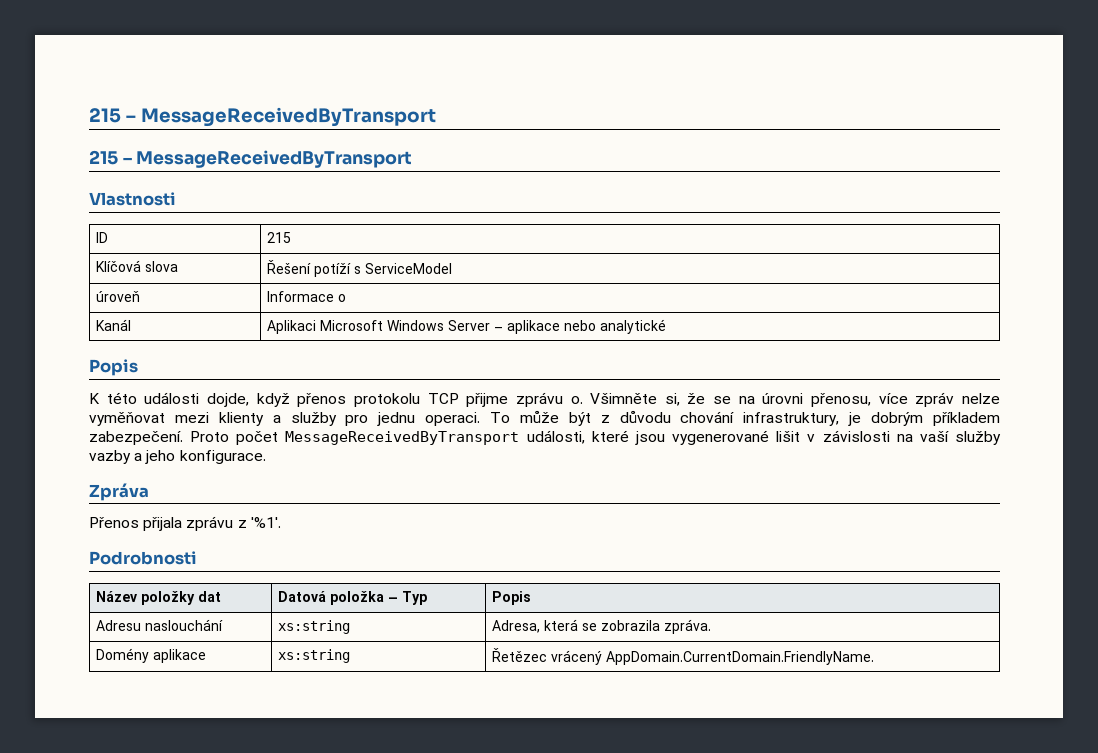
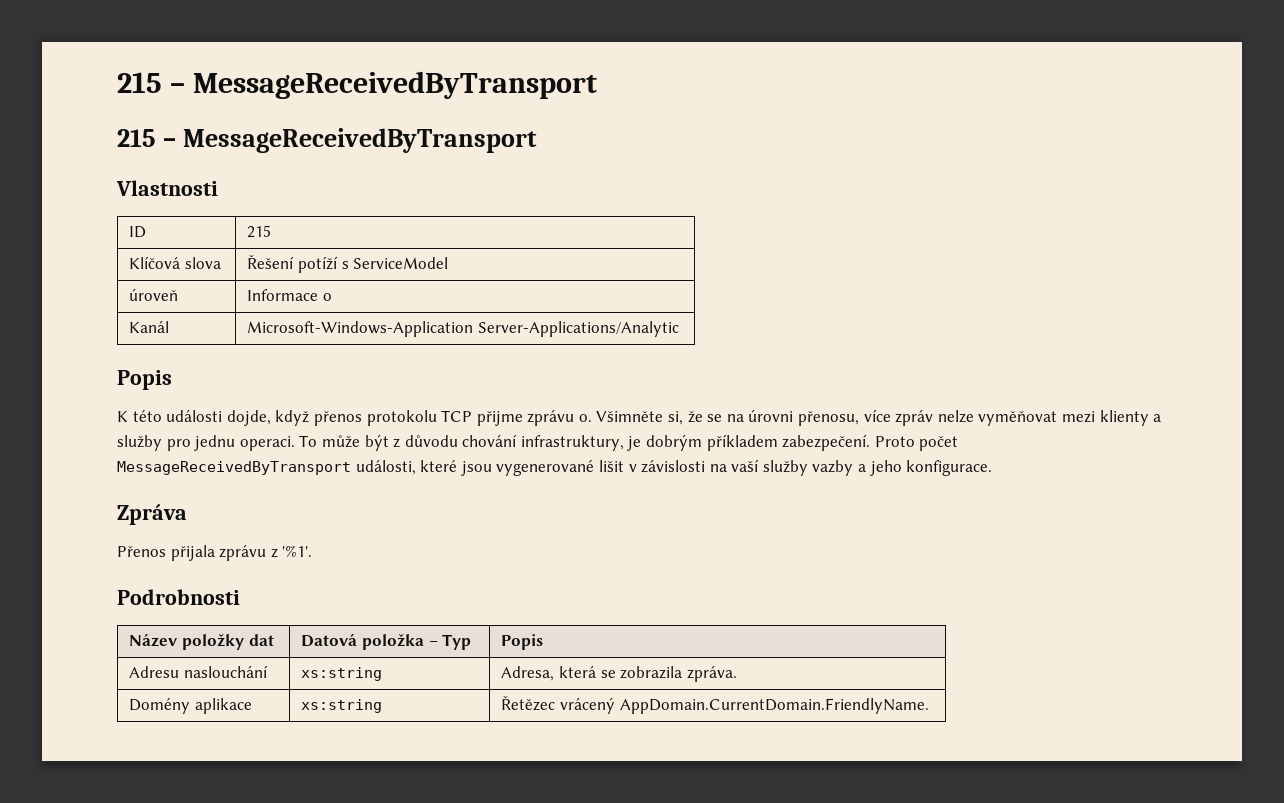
- Kanál | Aplikaci Microsoft Windows Server – aplikace nebo analytické
+ Kanál | Microsoft-Windows-Application Server-Applications/Analytic

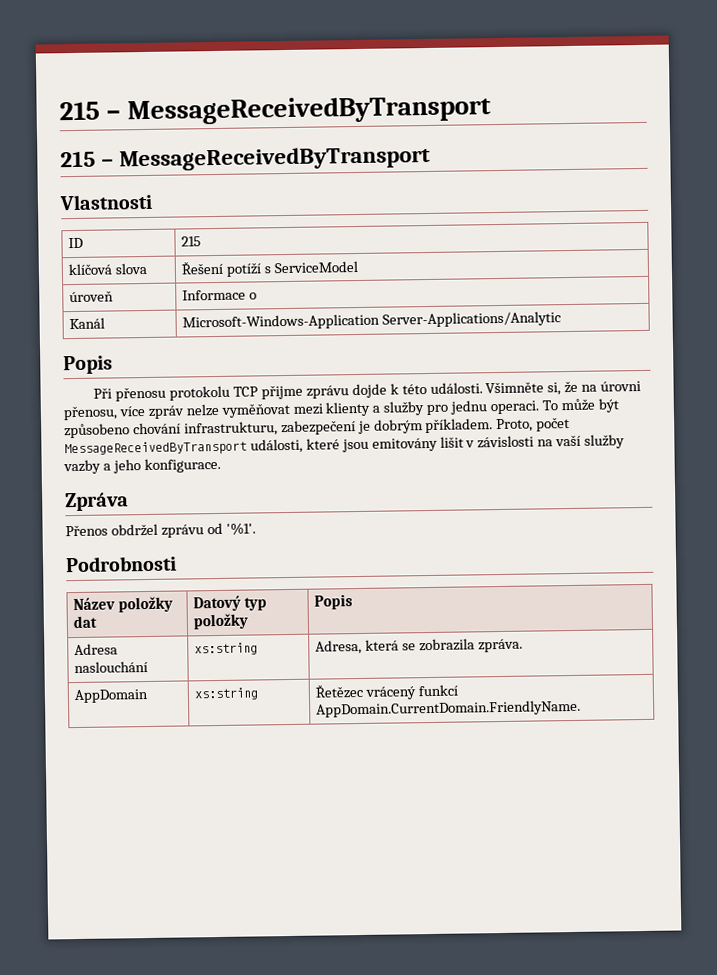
- Klíčová slova | Řešení potíží s ServiceModel
+ klíčová slova | Řešení potíží s ServiceModel
- K této události dojde, když přenos protokolu TCP přijme zprávu o.
+ Při přenosu protokolu TCP přijme zprávu dojde k této události.
- Všimněte si, že se na úrovni přenosu, více zpráv nelze vyměňovat mezi klienty a služby pro jednu operaci.
+ Všimněte si, že na úrovni přenosu, více zpráv nelze vyměňovat mezi klienty a služby pro jednu operaci.
- To může být z důvodu chování infrastruktury, je dobrým příkladem zabezpečení. Proto počet MessageReceivedByTransport události, které jsou vygenerované lišit v závislosti na vaší služby vazby a jeho konfigurace.
+ To může být způsobeno chování infrastrukturu, zabezpečení je dobrým příkladem. Proto, počet MessageReceivedByTransport události, které jsou emitovány lišit v závislosti na vaší služby vazby a jeho konfigurace.
- Přenos přijala zprávu z '%1'.
+ Přenos obdržel zprávu od '%1'.
- Název položky dat | Datová položka – Typ | Popis
- Adresu naslouchání | xs:string | Adresa, která se zobrazila zpráva.
+ Název položky dat | Datový typ položky | Popis
+ Adresa naslouchání | xs:string | Adresa, která se zobrazila zpráva.
- Domény aplikace | xs:string | Řetězec vrácený AppDomain.CurrentDomain.FriendlyName.
+ AppDomain | xs:string | Řetězec vrácený funkcí AppDomain.CurrentDomain.FriendlyName.

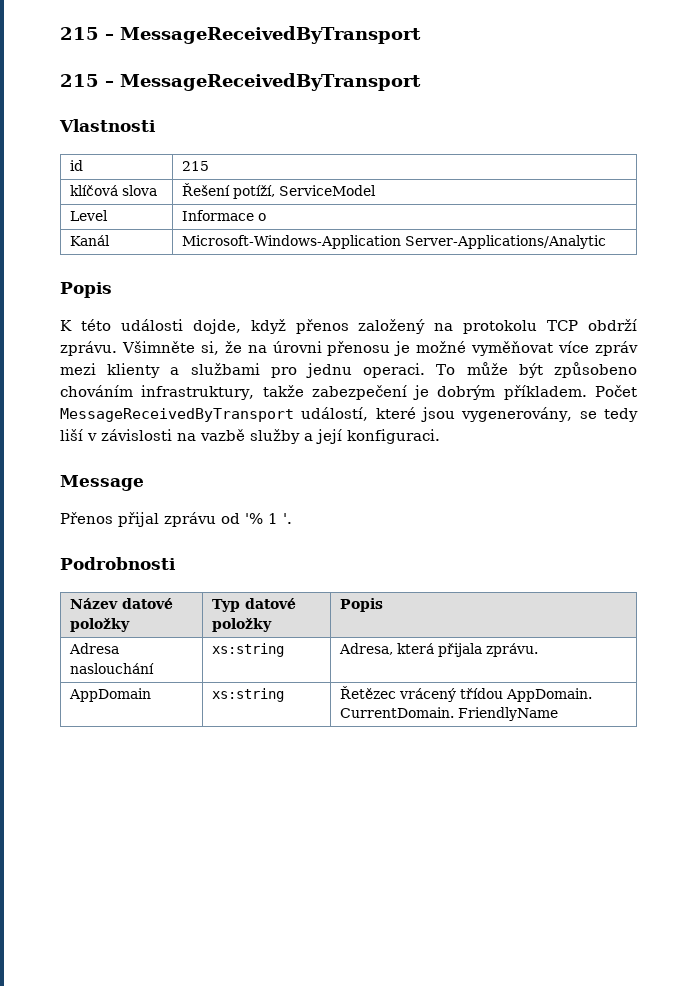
- ID | 215
+ id | 215
- klíčová slova | Řešení potíží s ServiceModel
+ klíčová slova | Řešení potíží, ServiceModel
- úroveň | Informace o
+ Level | Informace o
- Při přenosu protokolu TCP přijme zprávu dojde k této události.
+ K této události dojde, když přenos založený na protokolu TCP obdrží zprávu.
- Všimněte si, že na úrovni přenosu, více zpráv nelze vyměňovat mezi klienty a služby pro jednu operaci.
+ Všimněte si, že na úrovni přenosu je možné vyměňovat více zpráv mezi klienty a službami pro jednu operaci.
- To může být způsobeno chování infrastrukturu, zabezpečení je dobrým příkladem.
+ To může být způsobeno chováním infrastruktury, takže zabezpečení je dobrým příkladem.
- Proto, počet MessageReceivedByTransport události, které jsou emitovány lišit v závislosti na vaší služby vazby a jeho konfigurace.
- Zpráva
+ Počet MessageReceivedByTransport událostí, které jsou vygenerovány, se tedy liší v závislosti na vazbě služby a její konfiguraci.
+ Message
- Přenos obdržel zprávu od '%1'.
+ Přenos přijal zprávu od '% 1 '.
- Název položky dat | Datový typ položky | Popis
+ Název datové položky | Typ datové položky | Popis
- Adresa naslouchání | xs:string | Adresa, která se zobrazila zpráva.
+ Adresa naslouchání | xs:string | Adresa, která přijala zprávu.
- AppDomain | xs:string | Řetězec vrácený funkcí AppDomain.CurrentDomain.FriendlyName.
+ AppDomain | xs:string | Řetězec vrácený třídou AppDomain. CurrentDomain. FriendlyName

